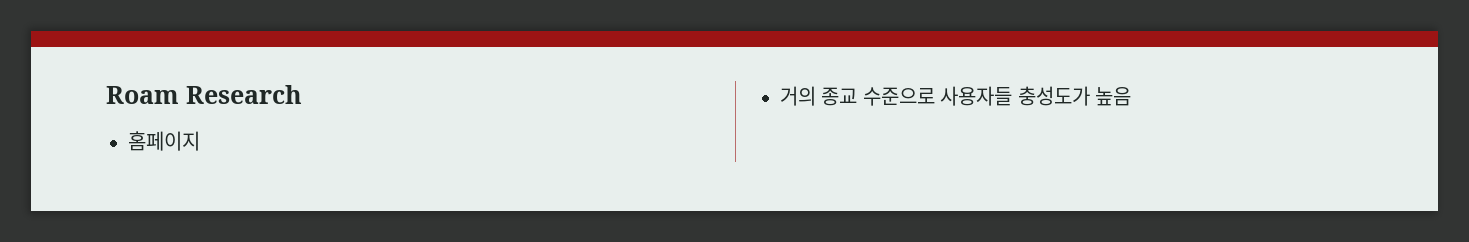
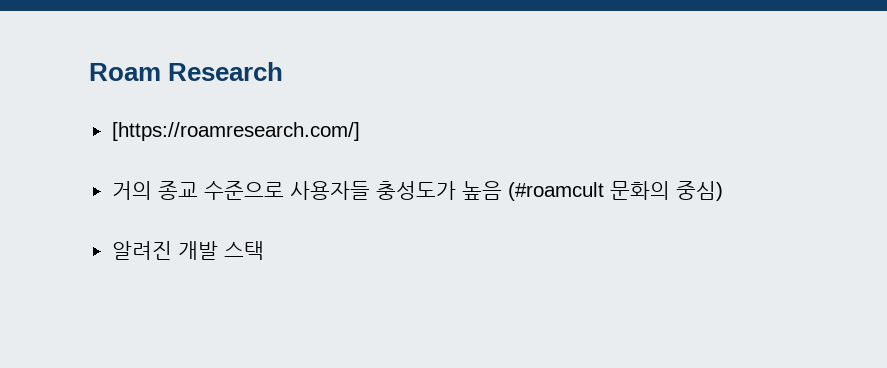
- 홈페이지
+ [https://roamresearch.com/]
- 거의 종교 수준으로 사용자들 충성도가 높음
+ 거의 종교 수준으로 사용자들 충성도가 높음 (#roamcult 문화의 중심)
+ 알려진 개발 스택

